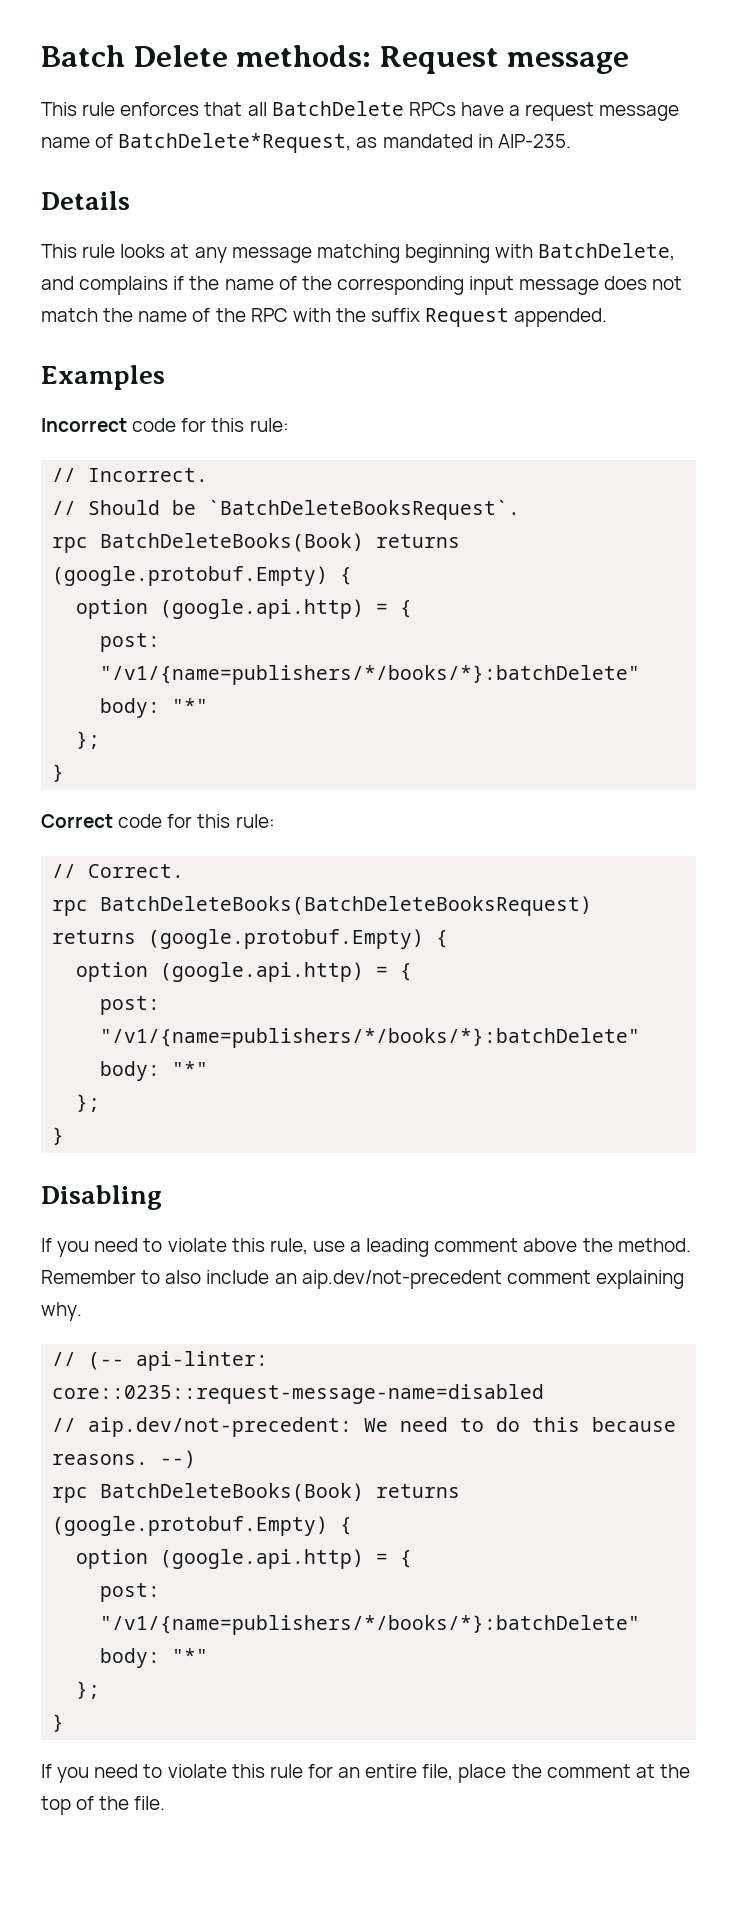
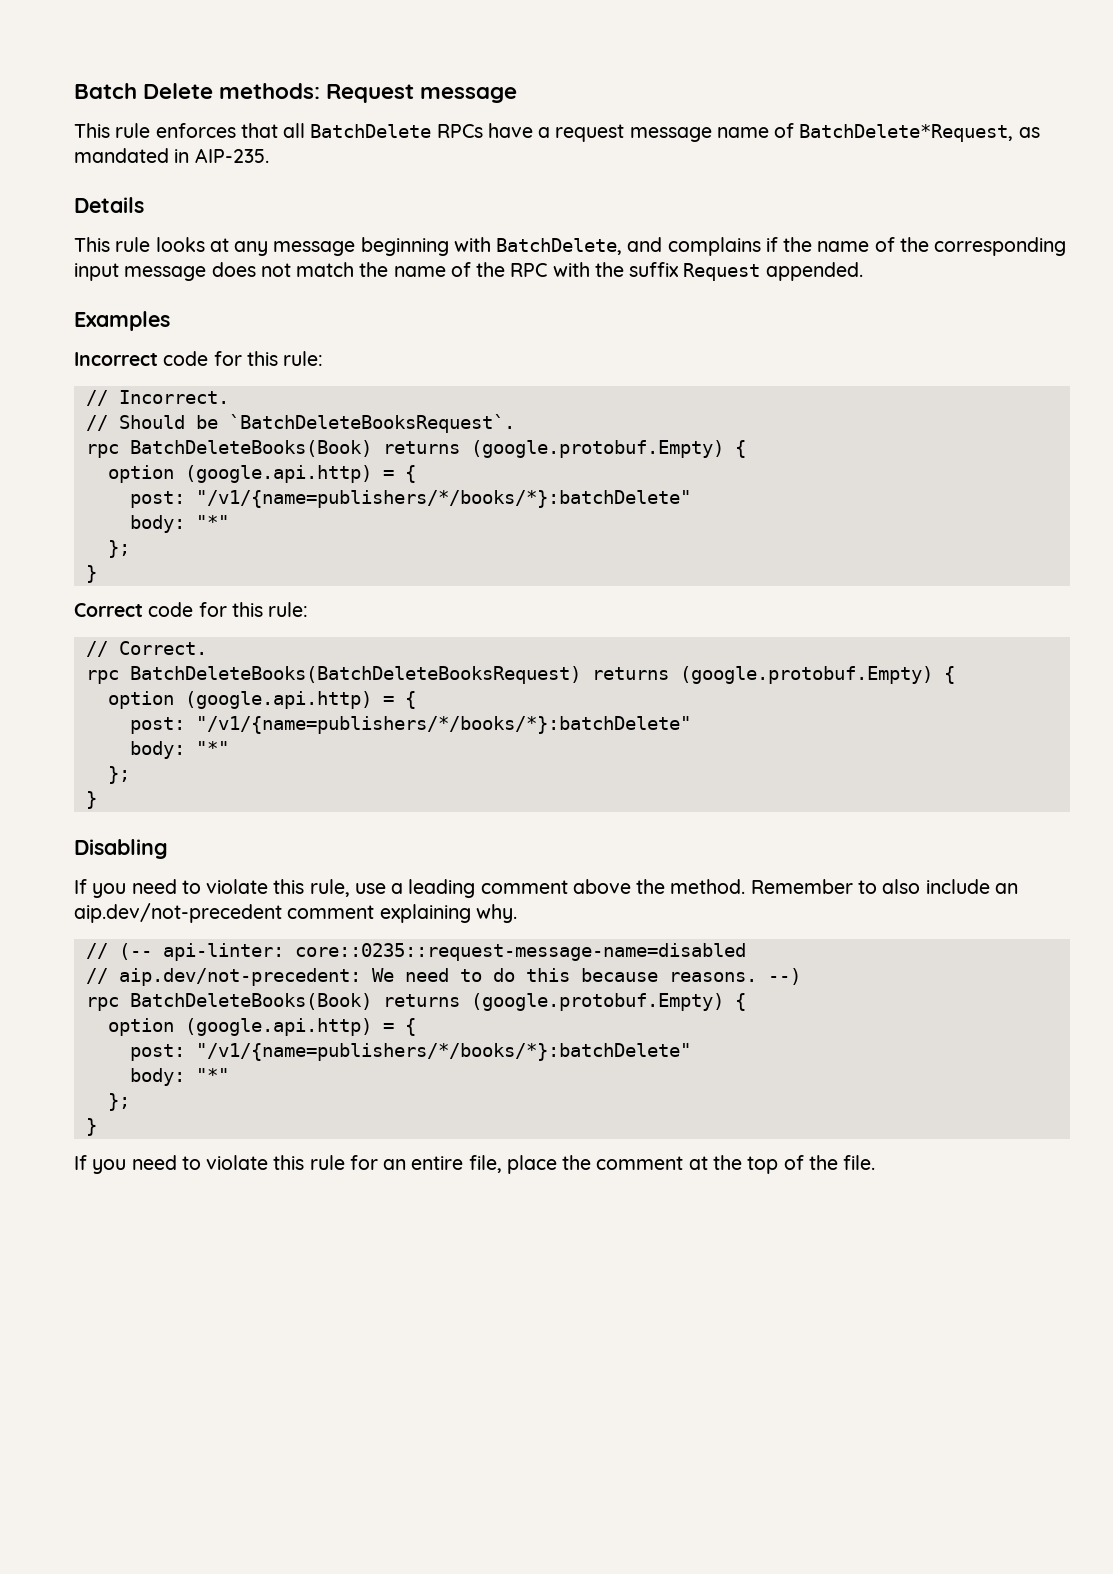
- This rule looks at any message matching beginning with BatchDelete, and complains if the name of the corresponding input message does not match the name of the RPC with the suffix Request appended.
+ This rule looks at any message beginning with BatchDelete, and complains if the name of the corresponding input message does not match the name of the RPC with the suffix Request appended.

